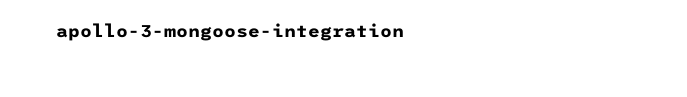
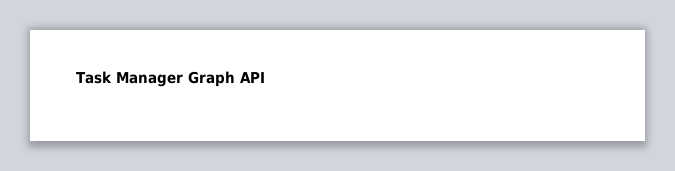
- apollo-3-mongoose-integration
+ Task Manager Graph API

